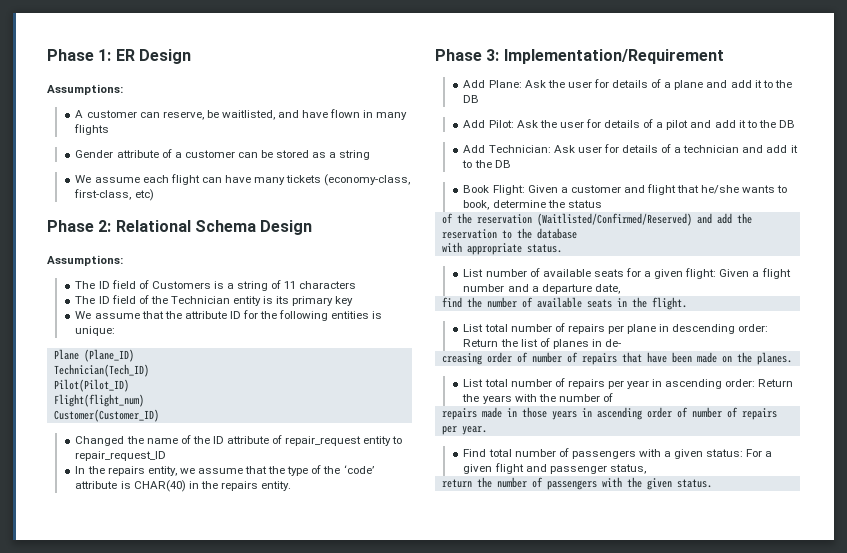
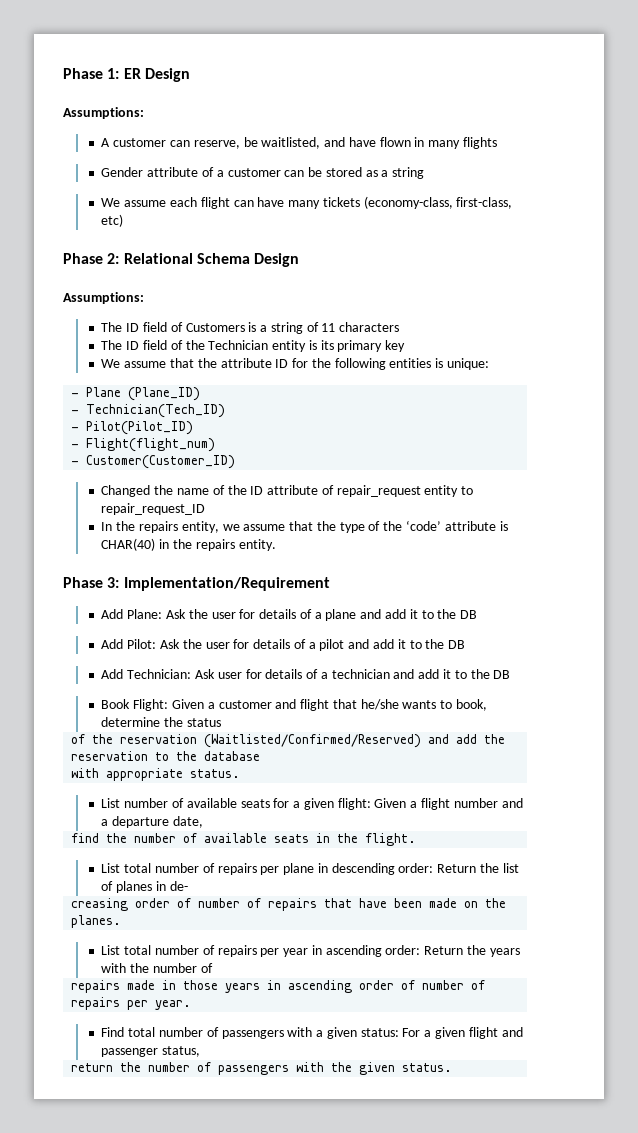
- Plane (Plane_ID)
+ - Plane (Plane_ID)
- Technician(Tech_ID)
+ - Technician(Tech_ID)
- Pilot(Pilot_ID)
+ - Pilot(Pilot_ID)
- Flight(flight_num)
+ - Flight(flight_num)
- Customer(Customer_ID)
+ - Customer(Customer_ID)

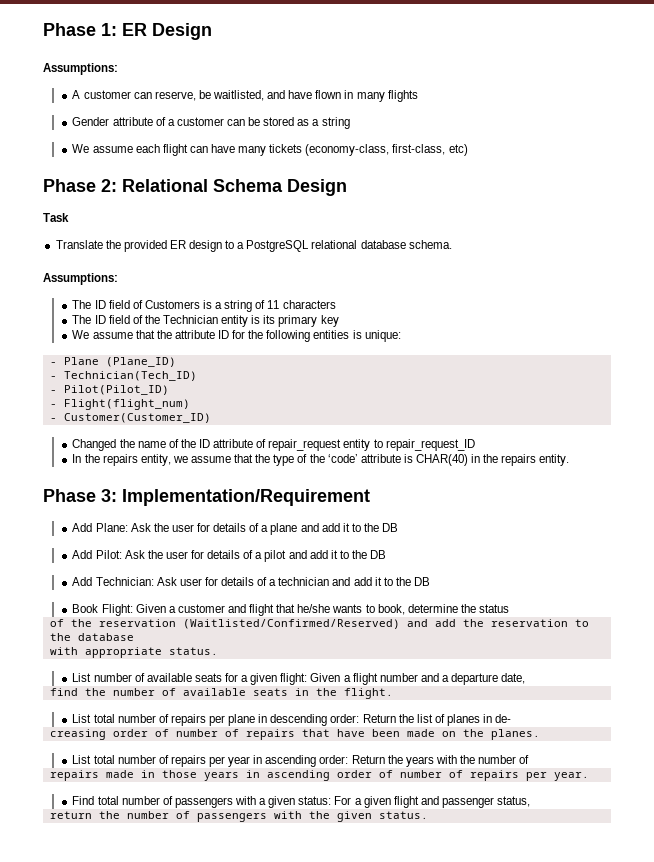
+ Task
+ Translate the provided ER design to a PostgreSQL relational database schema.

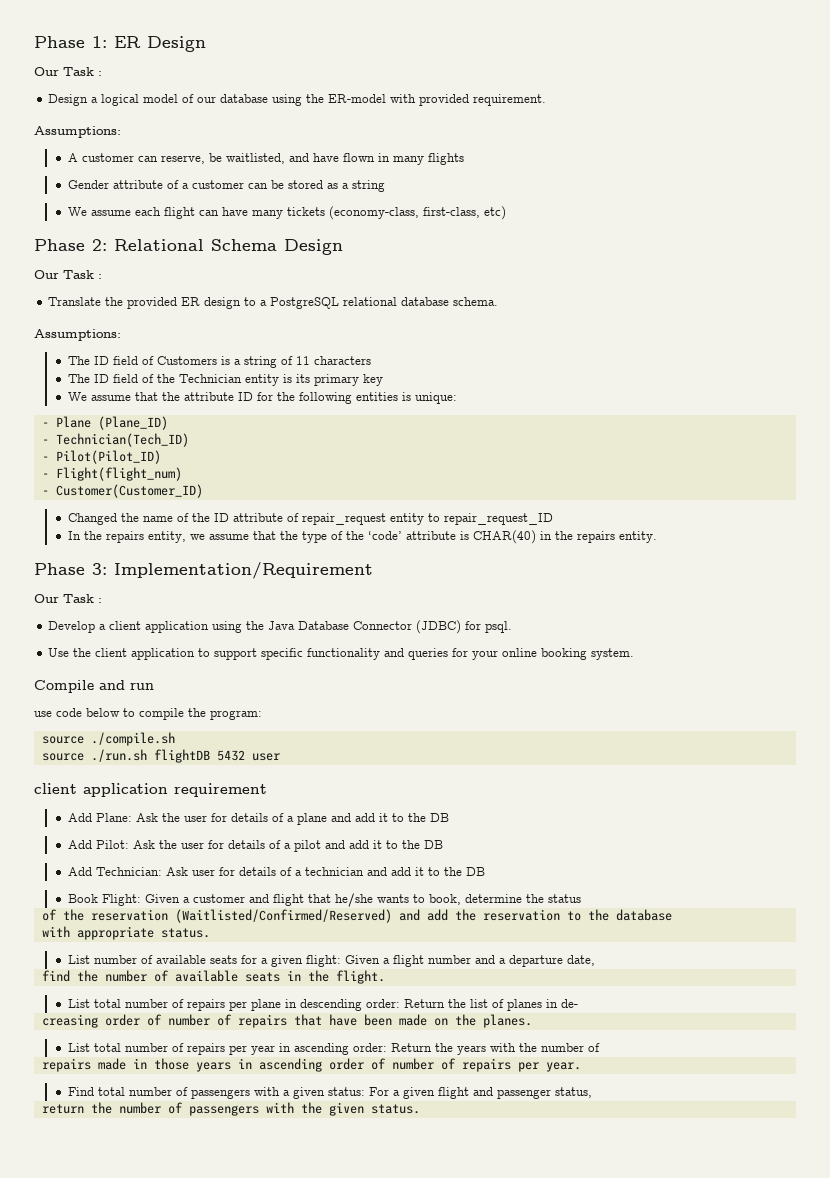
  Phase 1: ER Design
+ Our Task :
+ Design a logical model of our database using the ER-model with provided requirement.
  Phase 2: Relational Schema Design
- Task
+ Our Task :
  Phase 3: Implementation/Requirement
+ Our Task :
+ Develop a client application using the Java Database Connector (JDBC) for psql.
+ Use the client application to support specific functionality and queries for your online booking system.
+ Compile and run
+ use code below to compile the program:
+ source ./compile.sh
+ source ./run.sh flightDB 5432 user
+ client application requirement

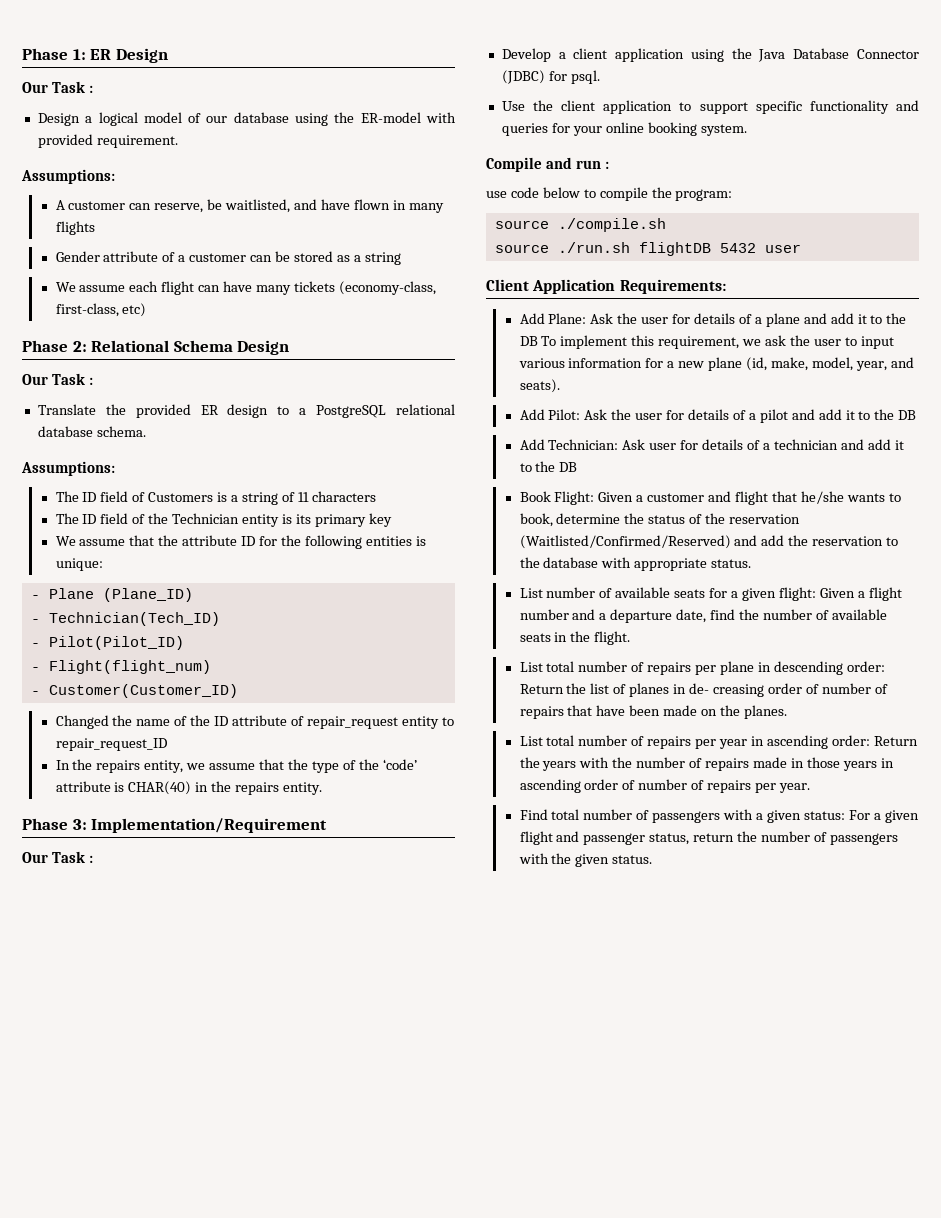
- Compile and run
+ Compile and run :
- client application requirement
+ Client Application Requirements:
- Add Plane: Ask the user for details of a plane and add it to the DB
+ Add Plane: Ask the user for details of a plane and add it to the DB To implement this requirement, we ask the user to input various information for a new plane (id, make, model, year, and seats).
- Book Flight: Given a customer and flight that he/she wants to book, determine the status
- of the reservation (Waitlisted/Confirmed/Reserved) and add the reservation to the database
- with appropriate status.
+ Book Flight: Given a customer and flight that he/she wants to book, determine the status of the reservation (Waitlisted/Confirmed/Reserved) and add the reservation to the database with appropriate status.
- List number of available seats for a given flight: Given a flight number and a departure date,
- find the number of available seats in the flight.
+ List number of available seats for a given flight: Given a flight number and a departure date, find the number of available seats in the flight.
- List total number of repairs per plane in descending order: Return the list of planes in de-
- creasing order of number of repairs that have been made on the planes.
+ List total number of repairs per plane in descending order: Return the list of planes in de- creasing order of number of repairs that have been made on the planes.
- List total number of repairs per year in ascending order: Return the years with the number of
- repairs made in those years in ascending order of number of repairs per year.
+ List total number of repairs per year in ascending order: Return the years with the number of repairs made in those years in ascending order of number of repairs per year.
- Find total number of passengers with a given status: For a given flight and passenger status,
- return the number of passengers with the given status.
+ Find total number of passengers with a given status: For a given flight and passenger status, return the number of passengers with the given status.

